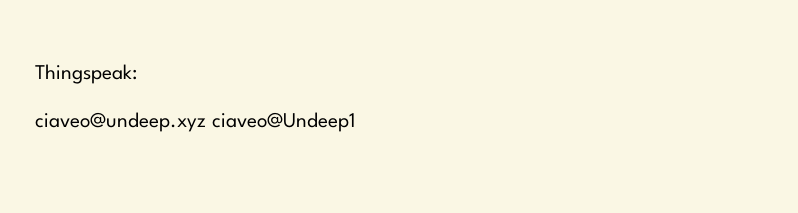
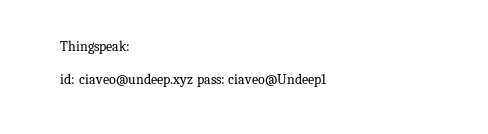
- ciaveo@undeep.xyz ciaveo@Undeep1
+ id: ciaveo@undeep.xyz pass: ciaveo@Undeep1

